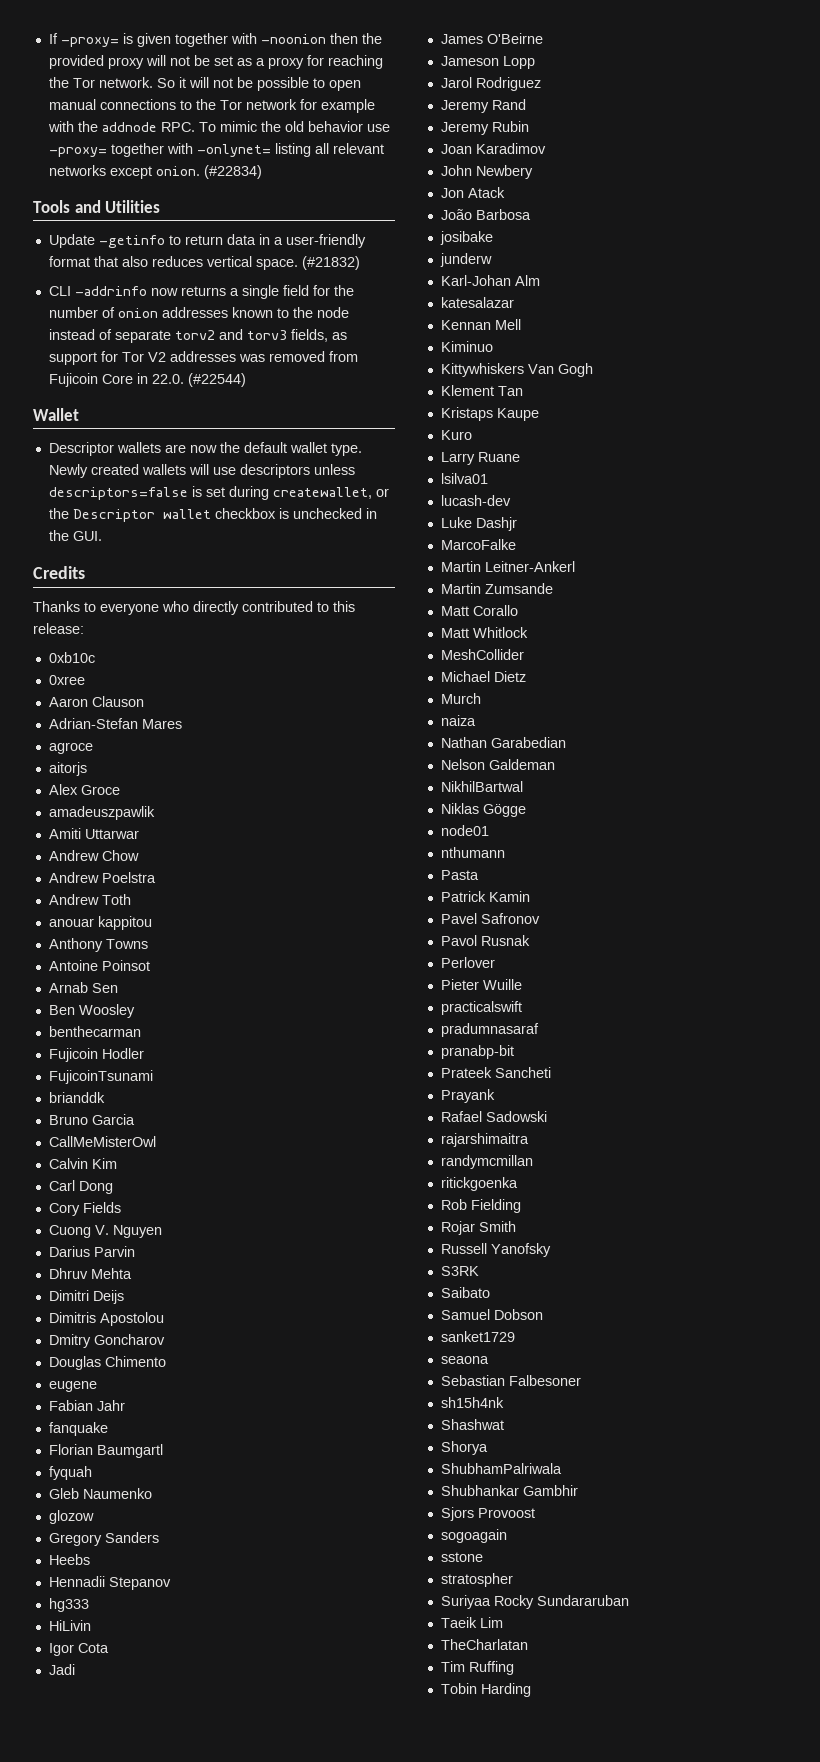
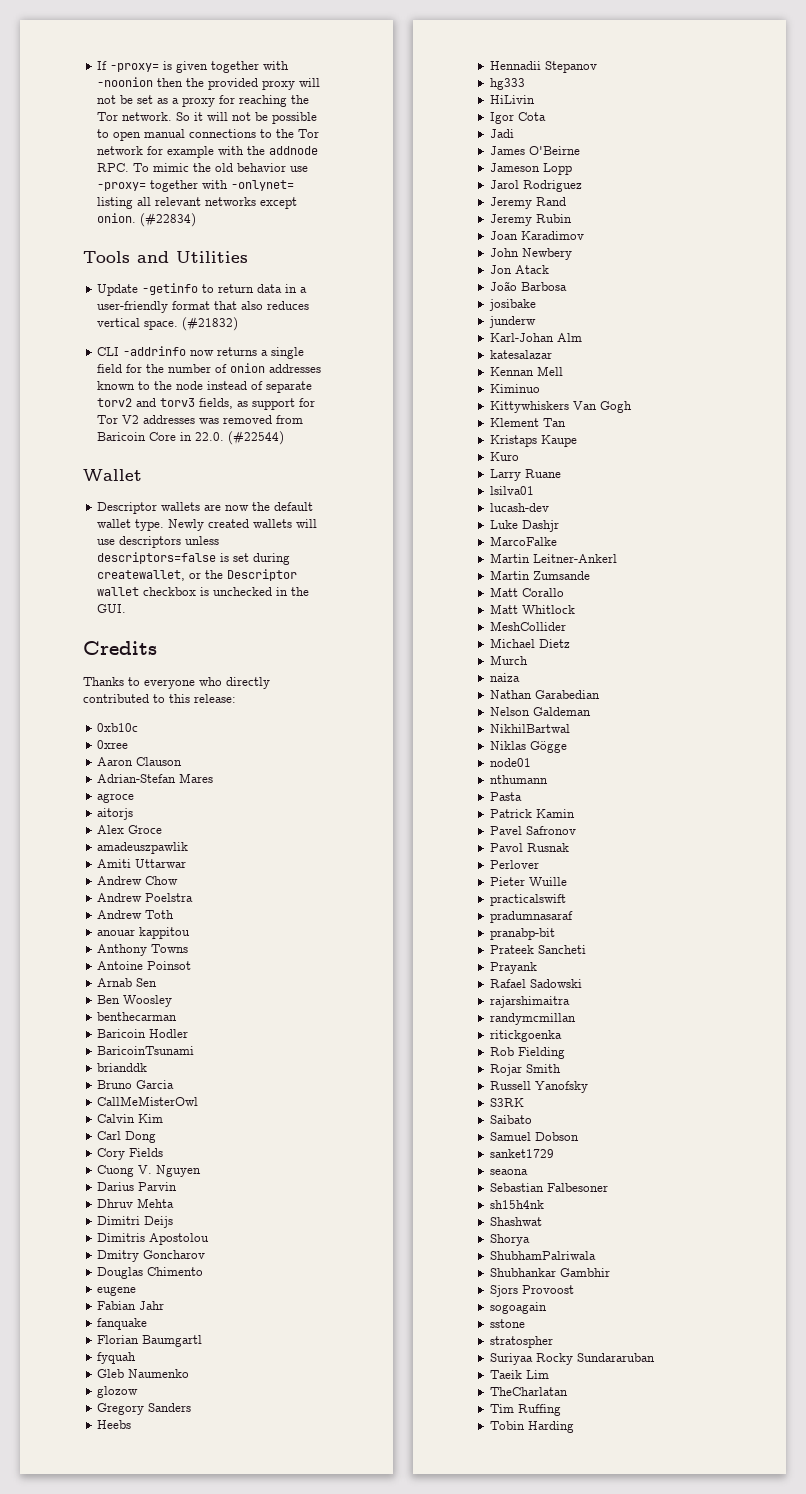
- CLI -addrinfo now returns a single field for the number of onion addresses known to the node instead of separate torv2 and torv3 fields, as support for Tor V2 addresses was removed from Fujicoin Core in 22.0. (#22544)
+ CLI -addrinfo now returns a single field for the number of onion addresses known to the node instead of separate torv2 and torv3 fields, as support for Tor V2 addresses was removed from Baricoin Core in 22.0. (#22544)
- Fujicoin Hodler
+ Baricoin Hodler
- FujicoinTsunami
+ BaricoinTsunami

